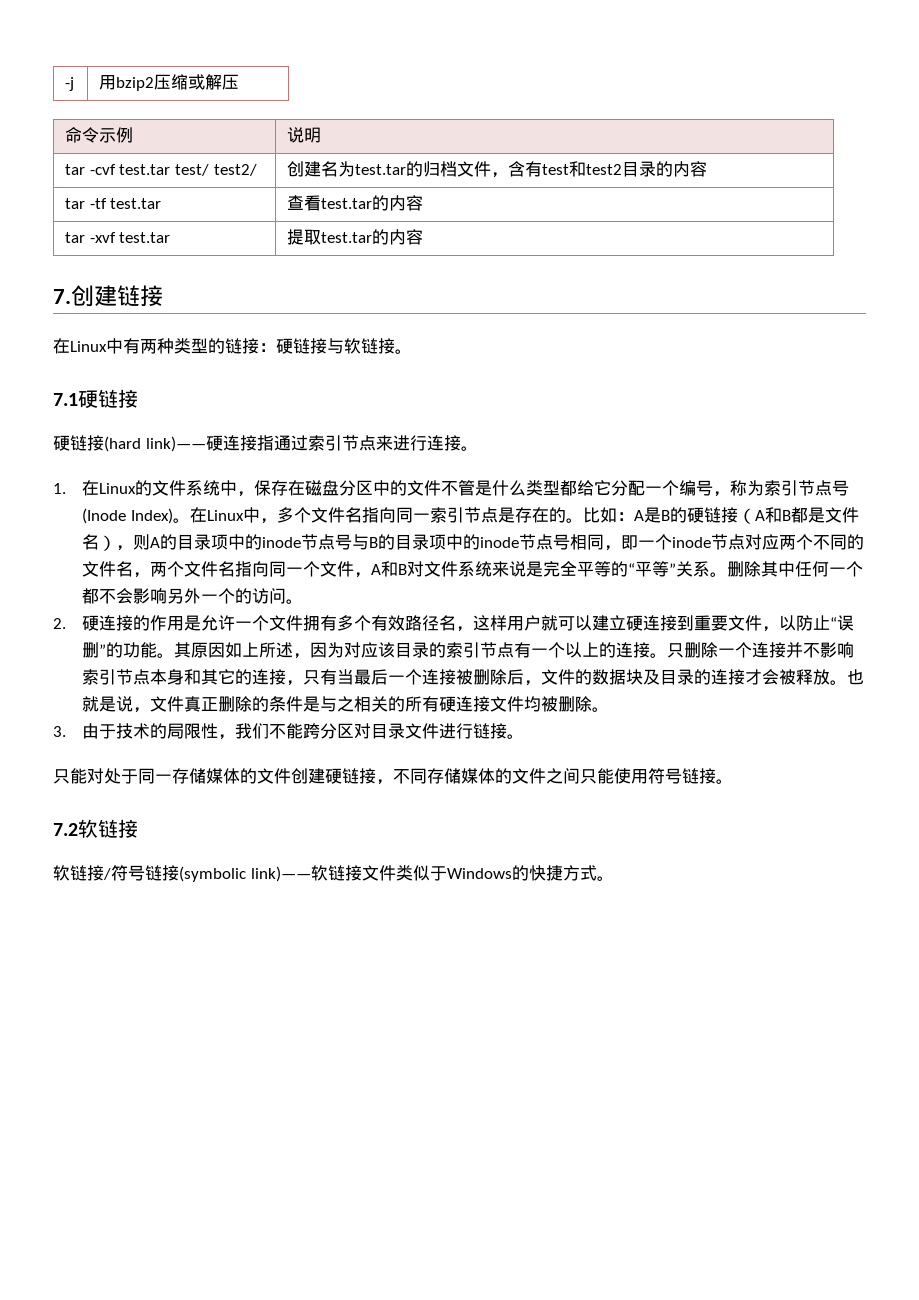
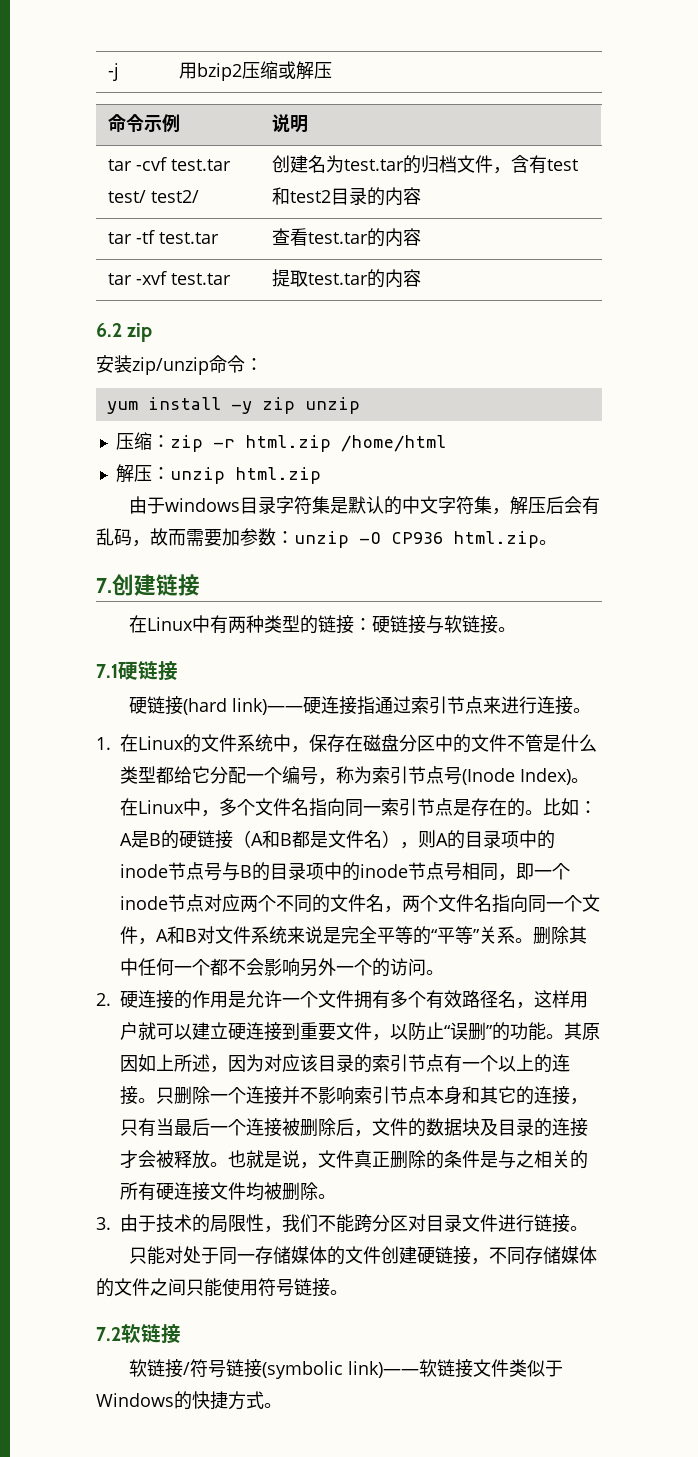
+ 6.2 zip
+ 安装zip/unzip命令：
+ yum install -y zip unzip
+ 压缩：zip -r html.zip /home/html
+ 解压：unzip html.zip
+ 由于windows目录字符集是默认的中文字符集，解压后会有乱码，故而需要加参数：unzip -O CP936 html.zip。

